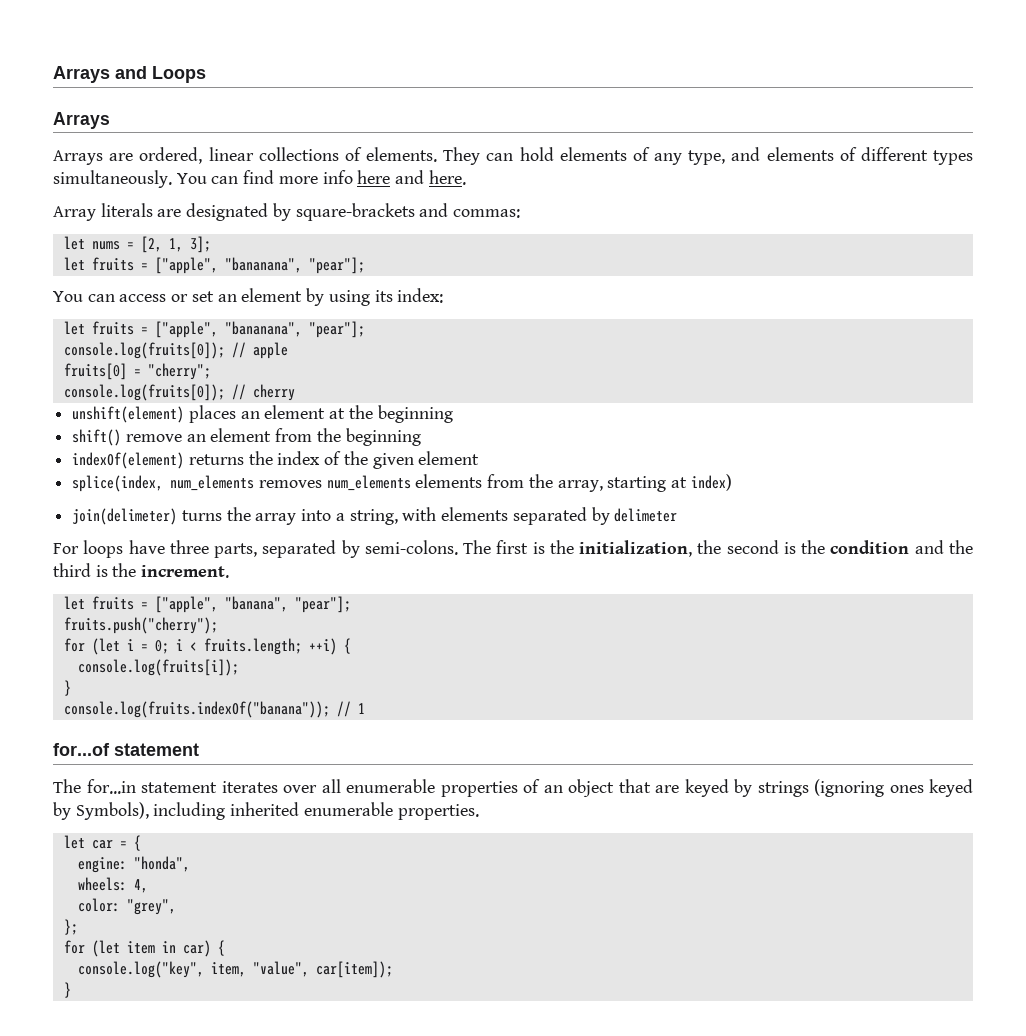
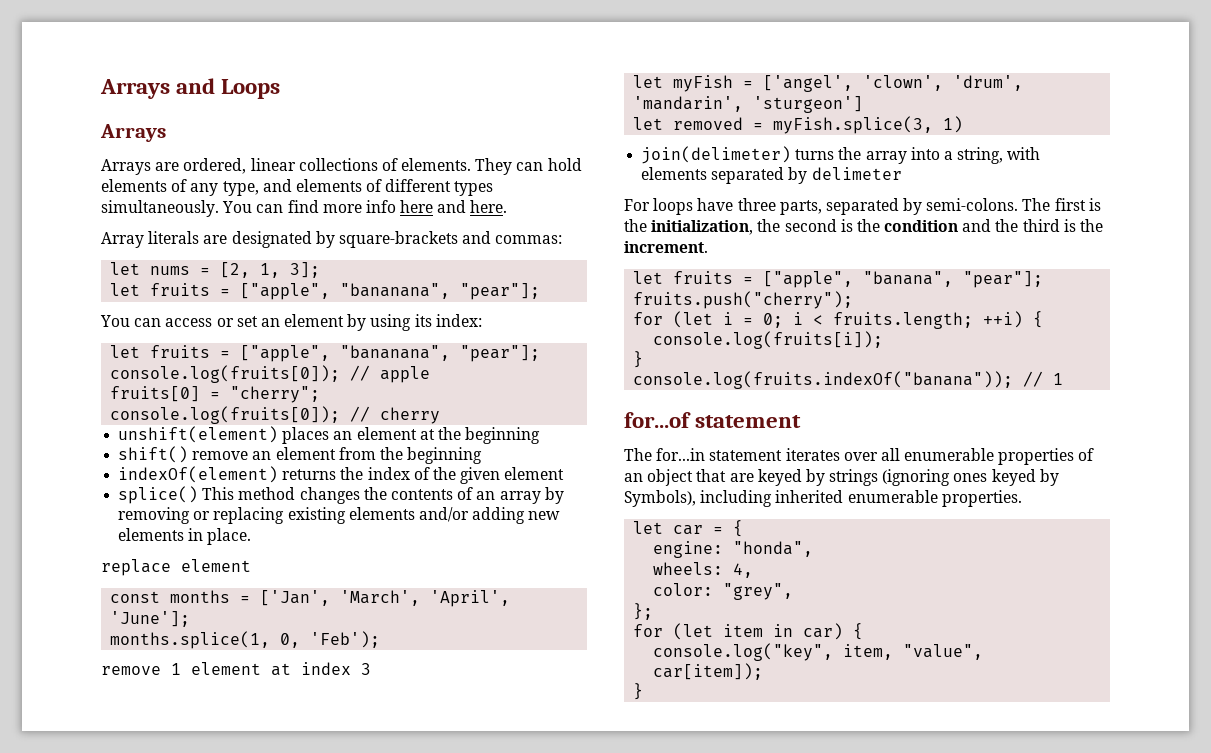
- splice(index, num_elements removes num_elements elements from the array, starting at index)
+ splice() This method changes the contents of an array by removing or replacing existing elements and/or adding new elements in place.
+ replace element
+ const months = ['Jan', 'March', 'April', 'June'];
+ months.splice(1, 0, 'Feb');
+ remove 1 element at index 3
+ let myFish = ['angel', 'clown', 'drum', 'mandarin', 'sturgeon']
+ let removed = myFish.splice(3, 1)

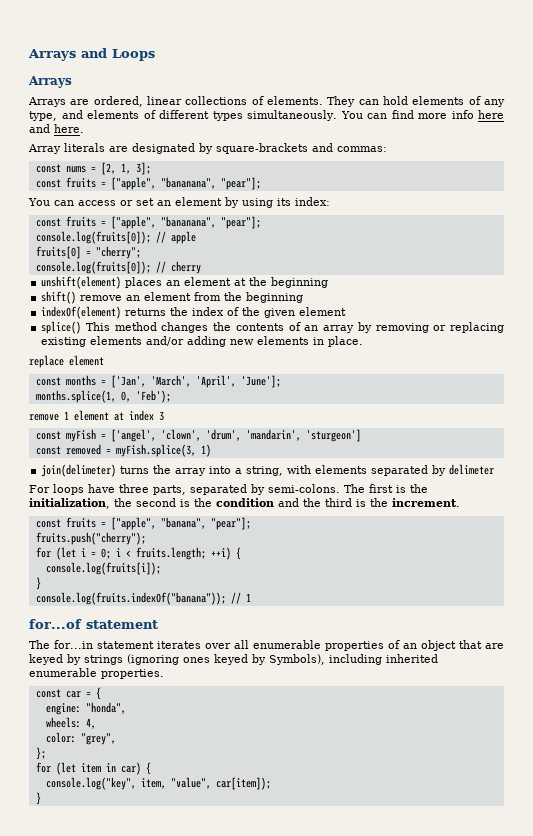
- let nums = [2, 1, 3];
- let fruits = ["apple", "bananana", "pear"];
+ const nums = [2, 1, 3];
+ const fruits = ["apple", "bananana", "pear"];
  You can access or set an element by using its index:
- let fruits = ["apple", "bananana", "pear"];
+ const fruits = ["apple", "bananana", "pear"];
- let myFish = ['angel', 'clown', 'drum', 'mandarin', 'sturgeon']
+ const myFish = ['angel', 'clown', 'drum', 'mandarin', 'sturgeon']
- let removed = myFish.splice(3, 1)
+ const removed = myFish.splice(3, 1)
- let fruits = ["apple", "banana", "pear"];
+ const fruits = ["apple", "banana", "pear"];
- let car = {
+ const car = {

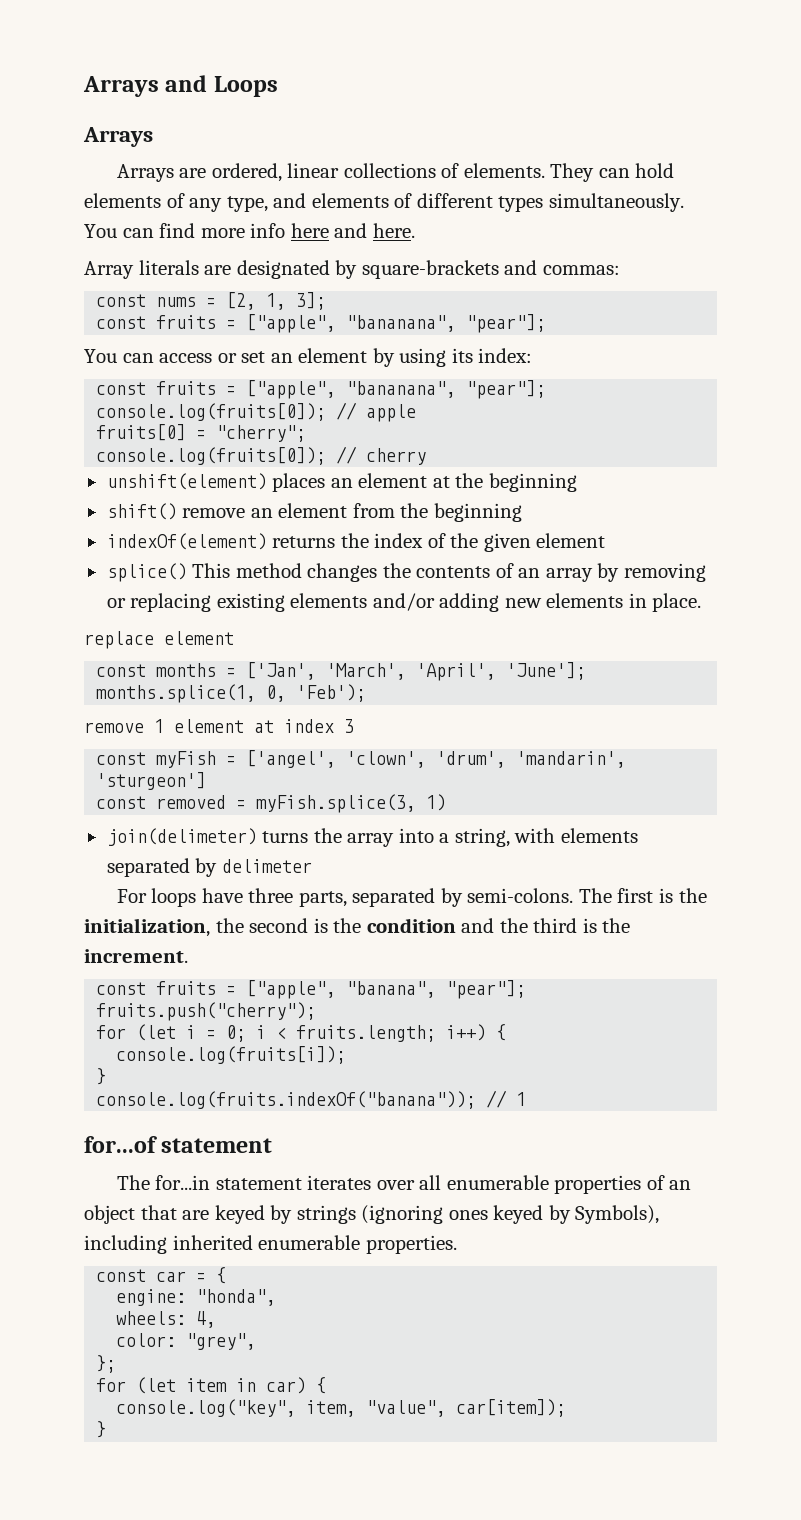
- for (let i = 0; i < fruits.length; ++i) {
+ for (let i = 0; i < fruits.length; i++) {

